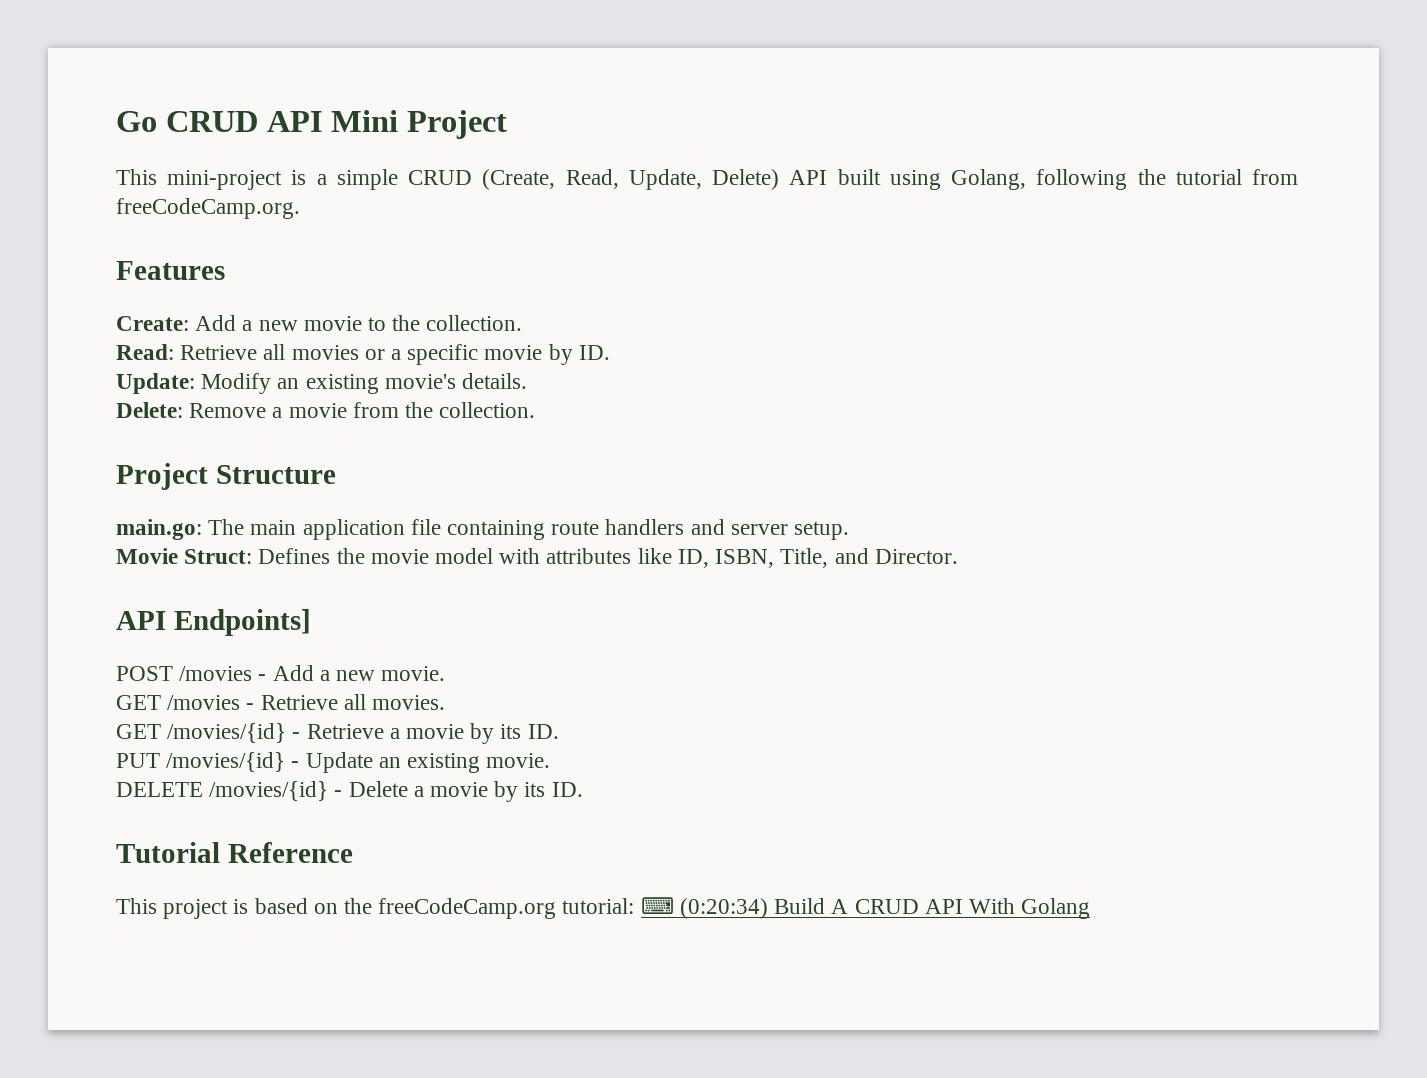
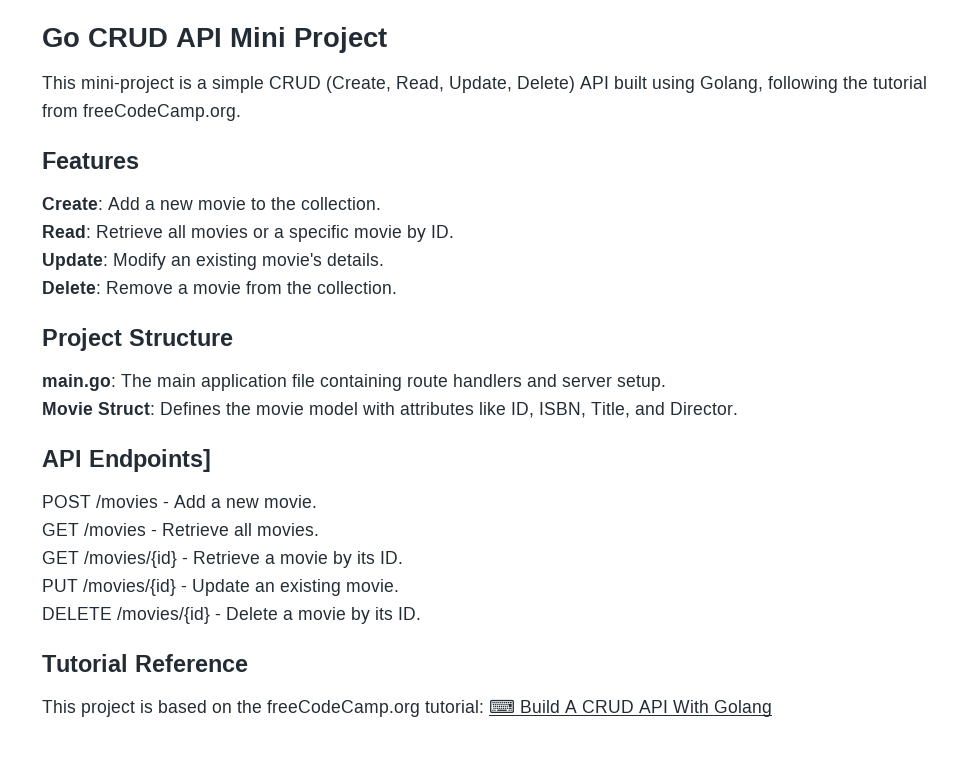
- This project is based on the freeCodeCamp.org tutorial: ⌨ (0:20:34) Build A CRUD API With Golang
+ This project is based on the freeCodeCamp.org tutorial: ⌨ Build A CRUD API With Golang

